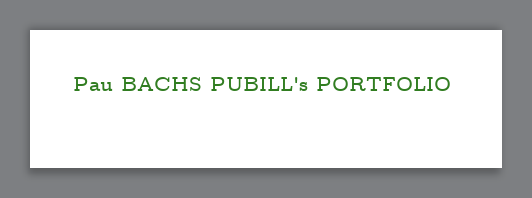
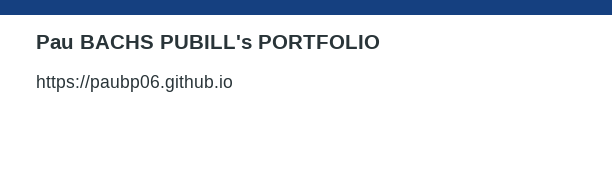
+ https://paubp06.github.io

